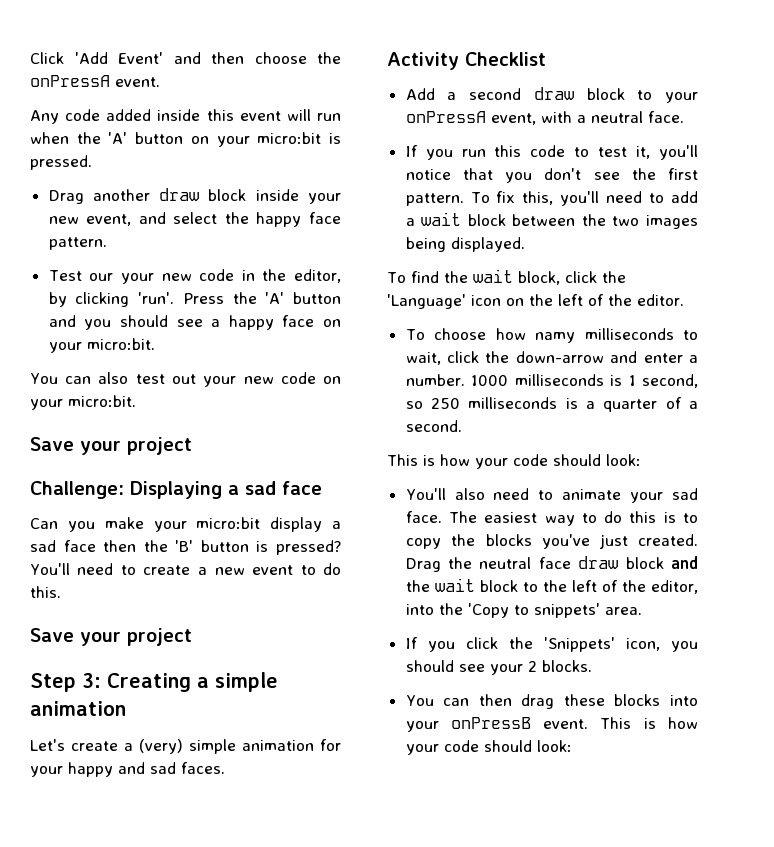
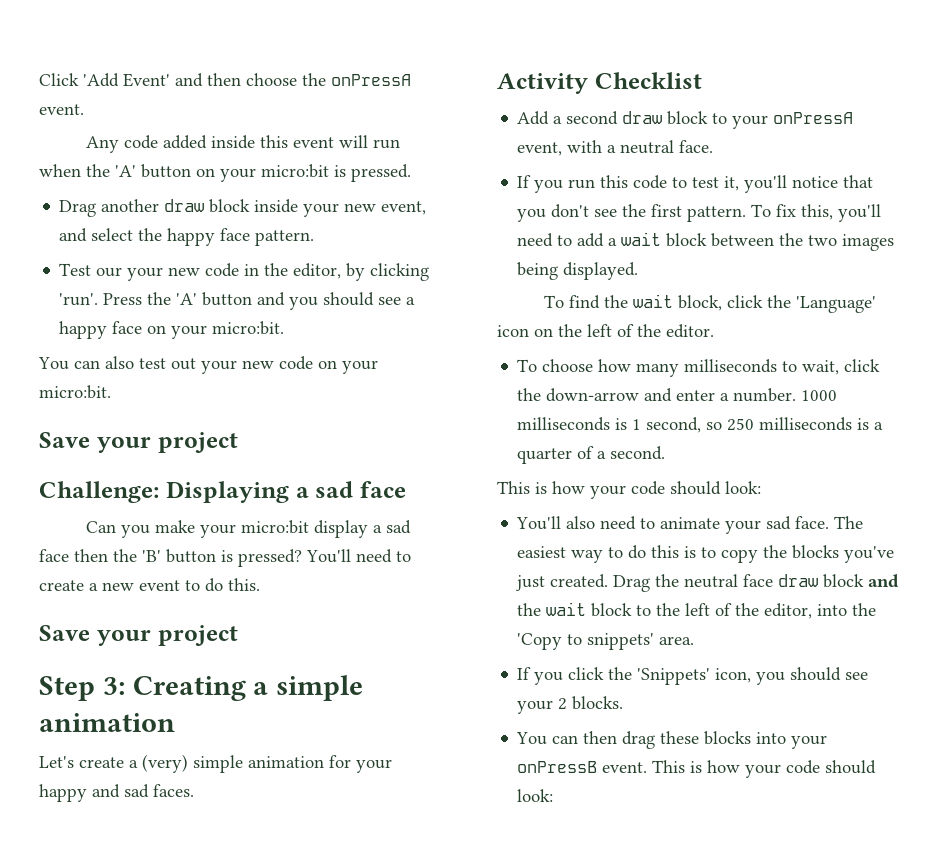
- To choose how namy milliseconds to wait, click the down-arrow and enter a number.
+ To choose how many milliseconds to wait, click the down-arrow and enter a number.

